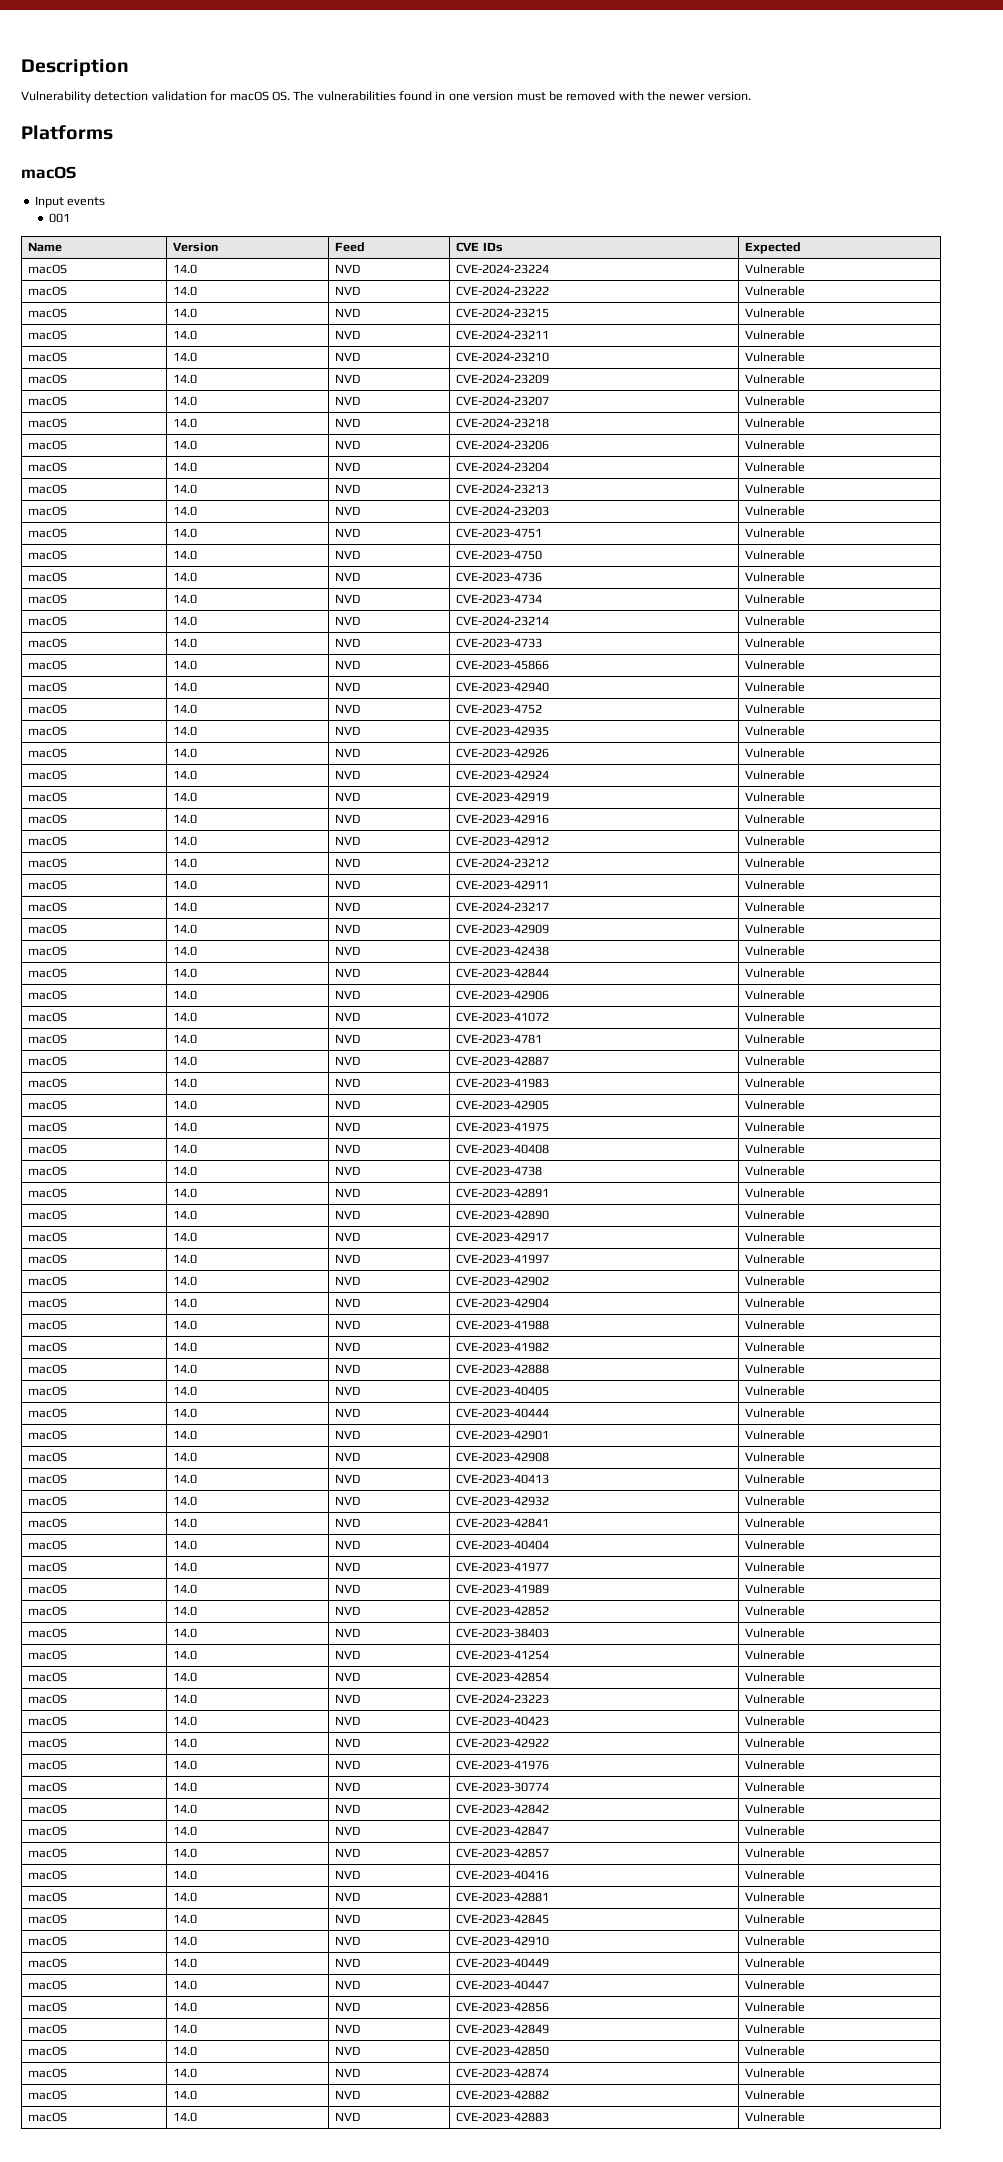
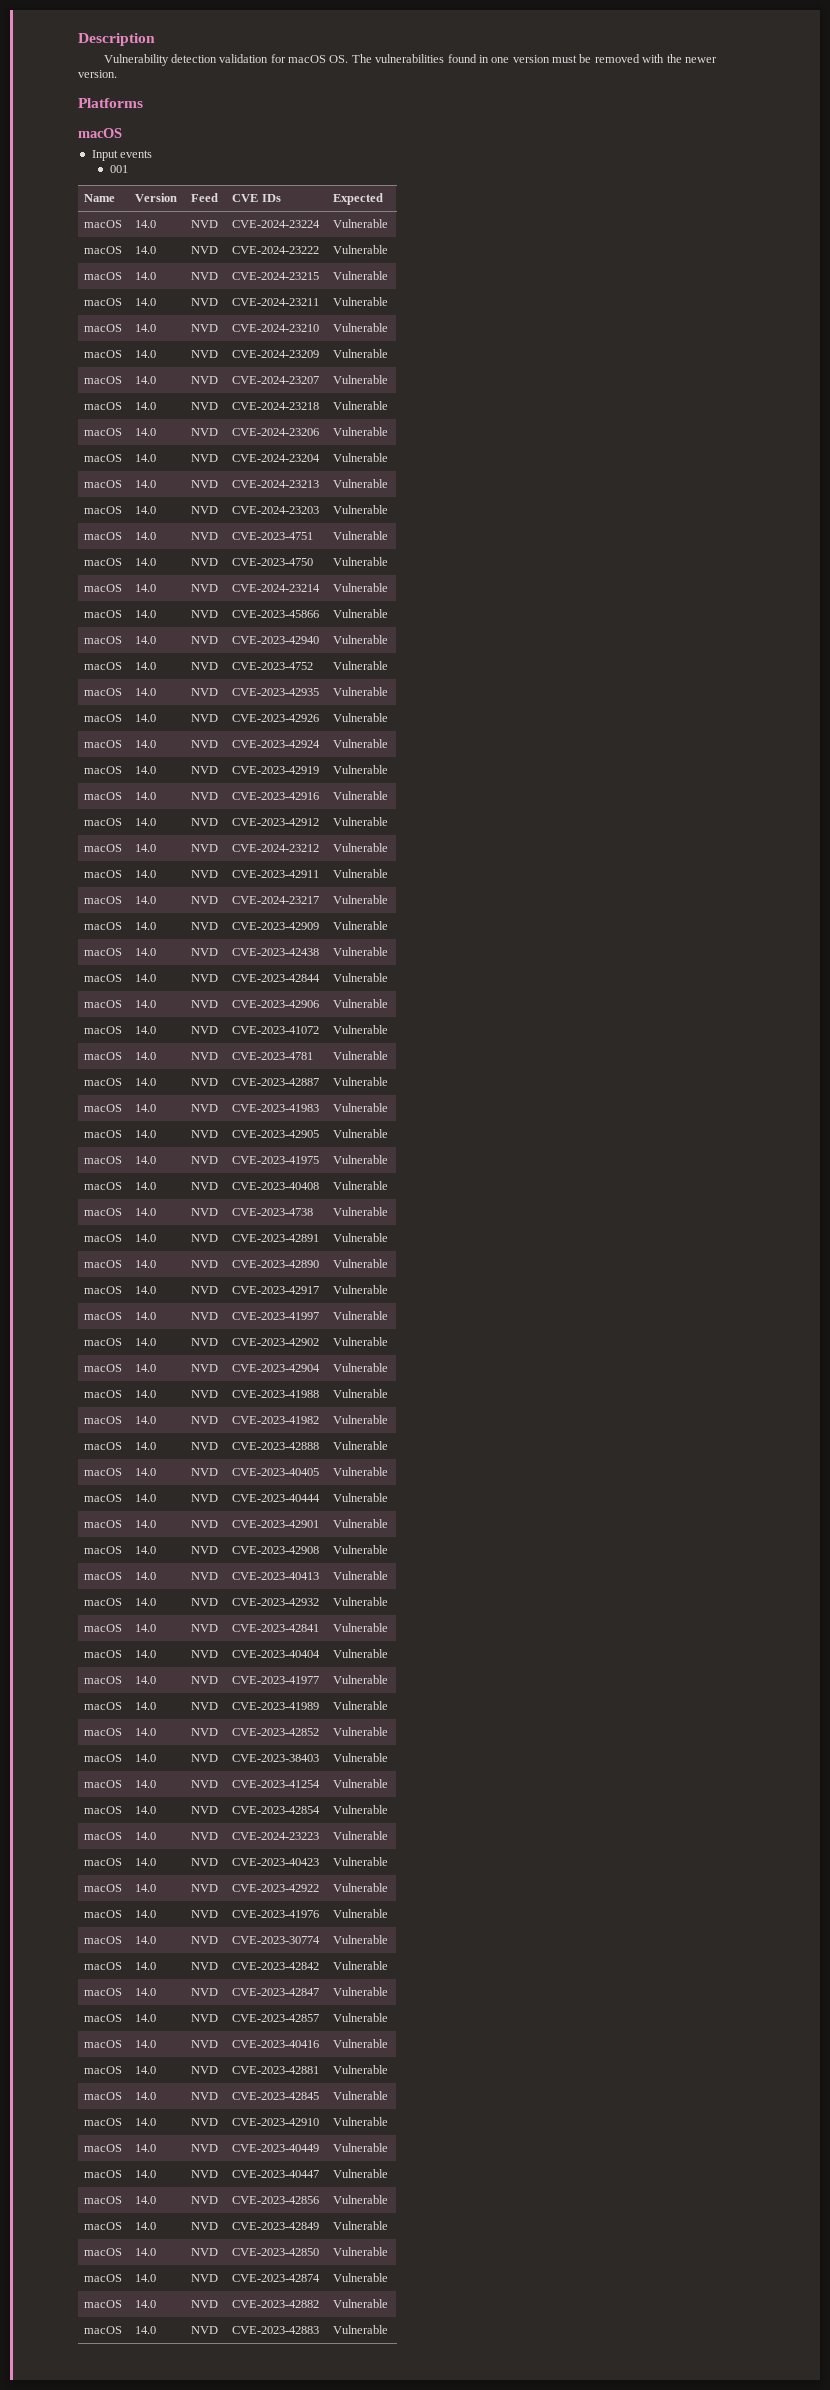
- macOS | 14.0 | NVD | CVE-2023-4736 | Vulnerable
- macOS | 14.0 | NVD | CVE-2023-4734 | Vulnerable
- macOS | 14.0 | NVD | CVE-2023-4733 | Vulnerable

